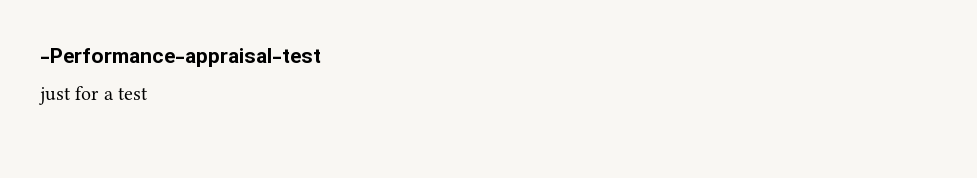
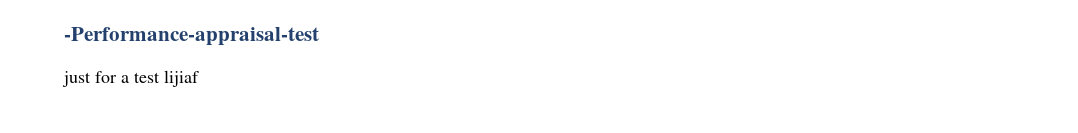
- just for a test
+ just for a test lijiaf

